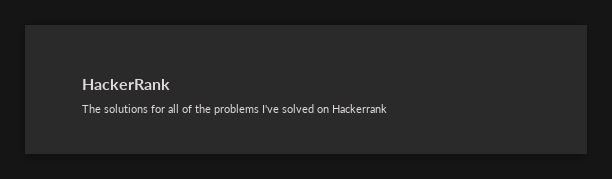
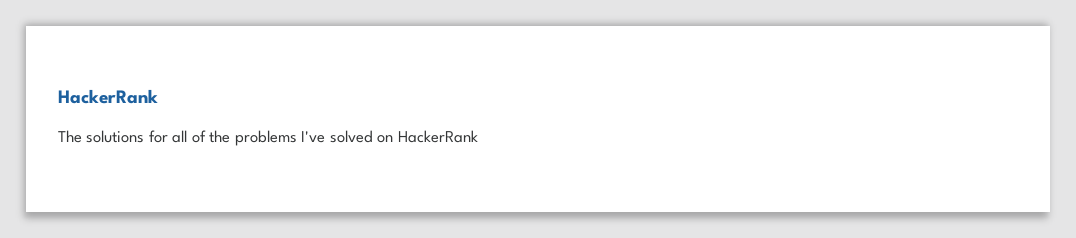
- The solutions for all of the problems I've solved on Hackerrank
+ The solutions for all of the problems I've solved on HackerRank

